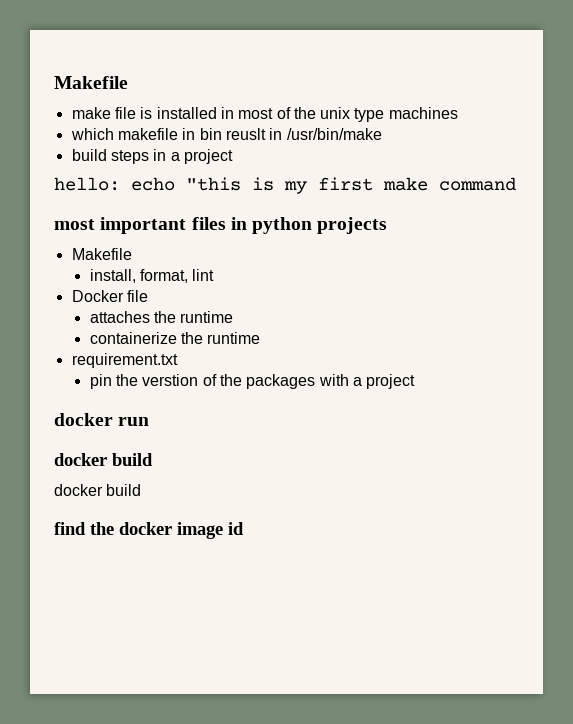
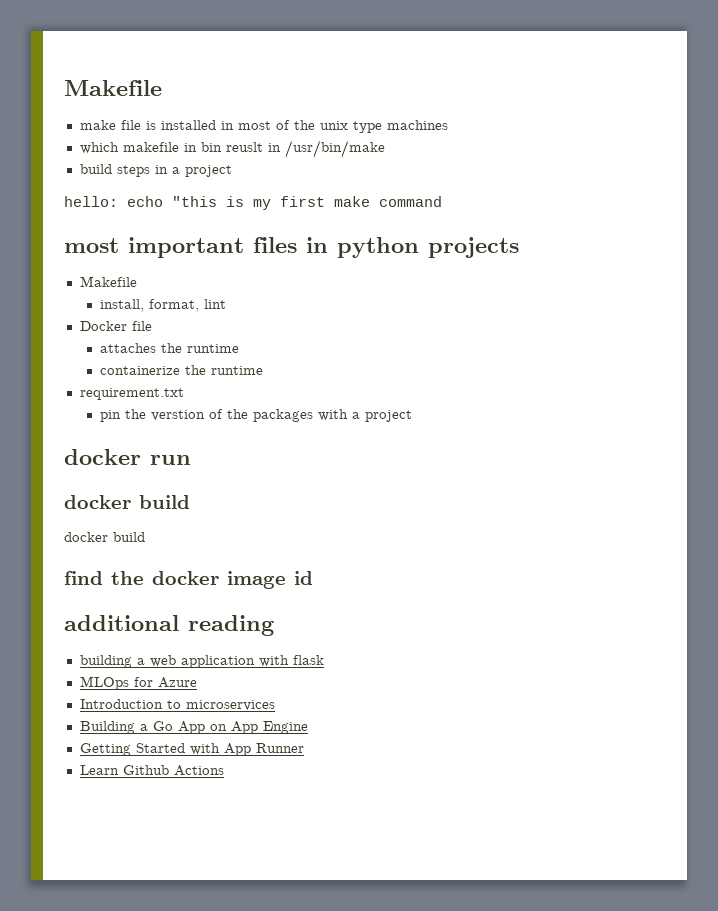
+ additional reading
+ building a web application with flask
+ MLOps for Azure
+ Introduction to microservices
+ Building a Go App on App Engine
+ Getting Started with App Runner
+ Learn Github Actions

